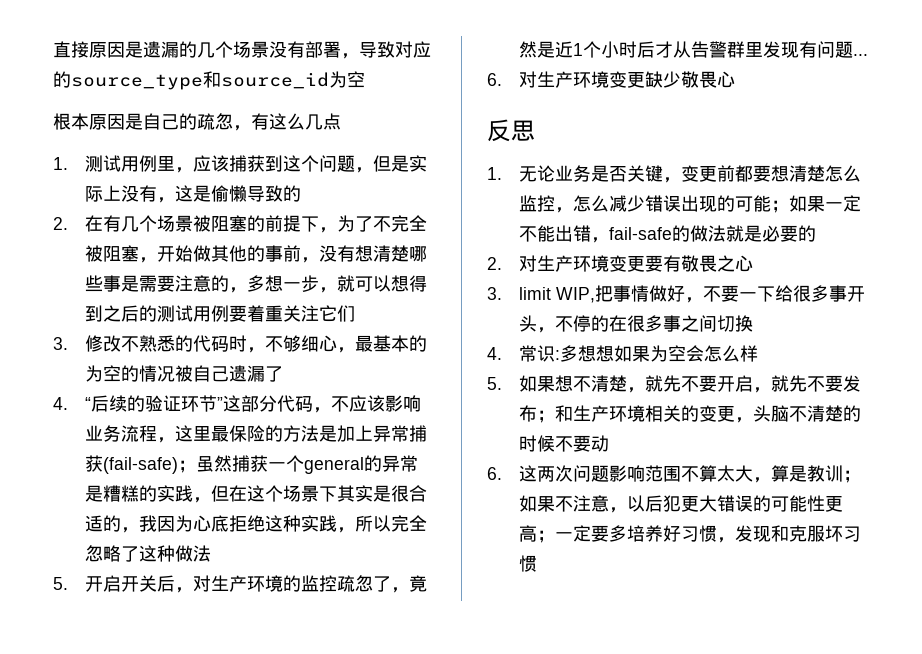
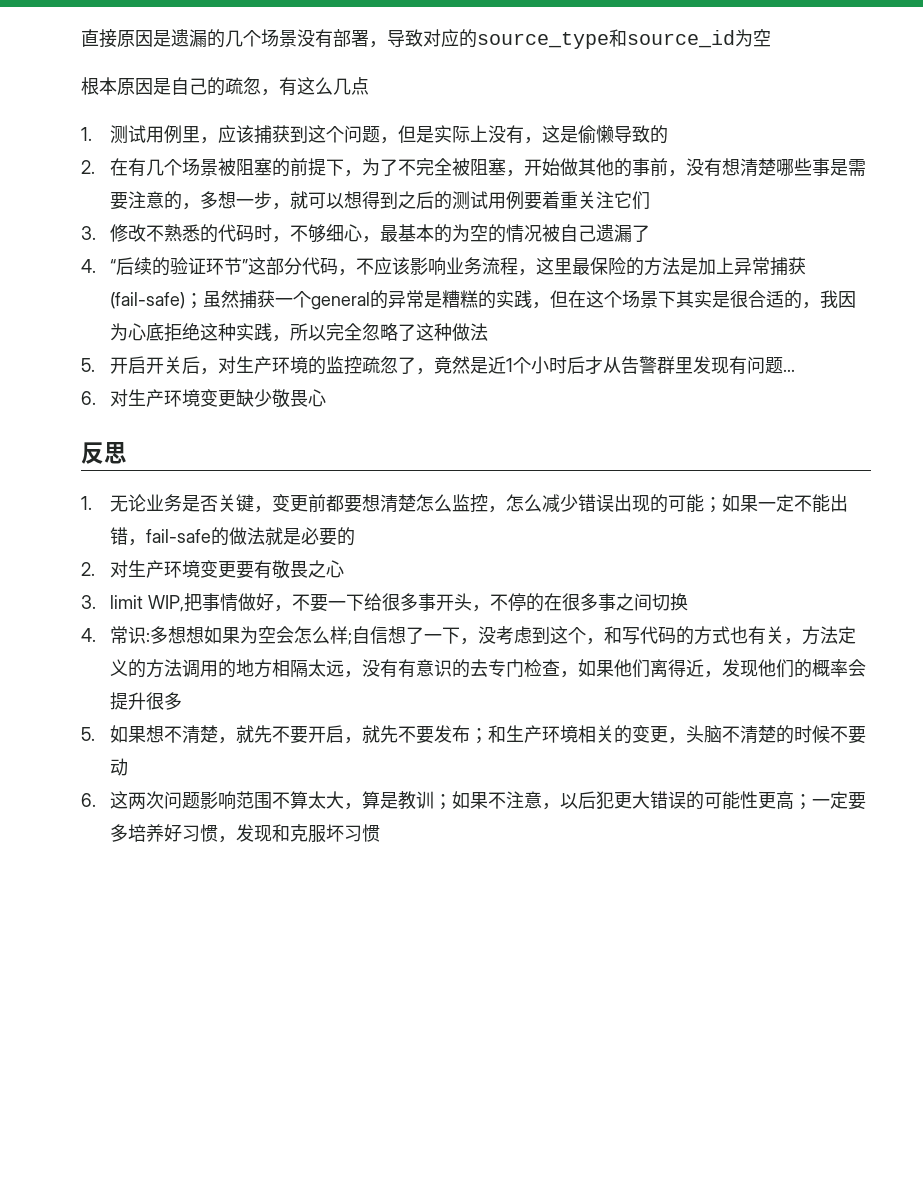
- 4.常识:多想想如果为空会怎么样
+ 4.常识:多想想如果为空会怎么样;自信想了一下，没考虑到这个，和写代码的方式也有关，方法定义的方法调用的地方相隔太远，没有有意识的去专门检查，如果他们离得近，发现他们的概率会提升很多

